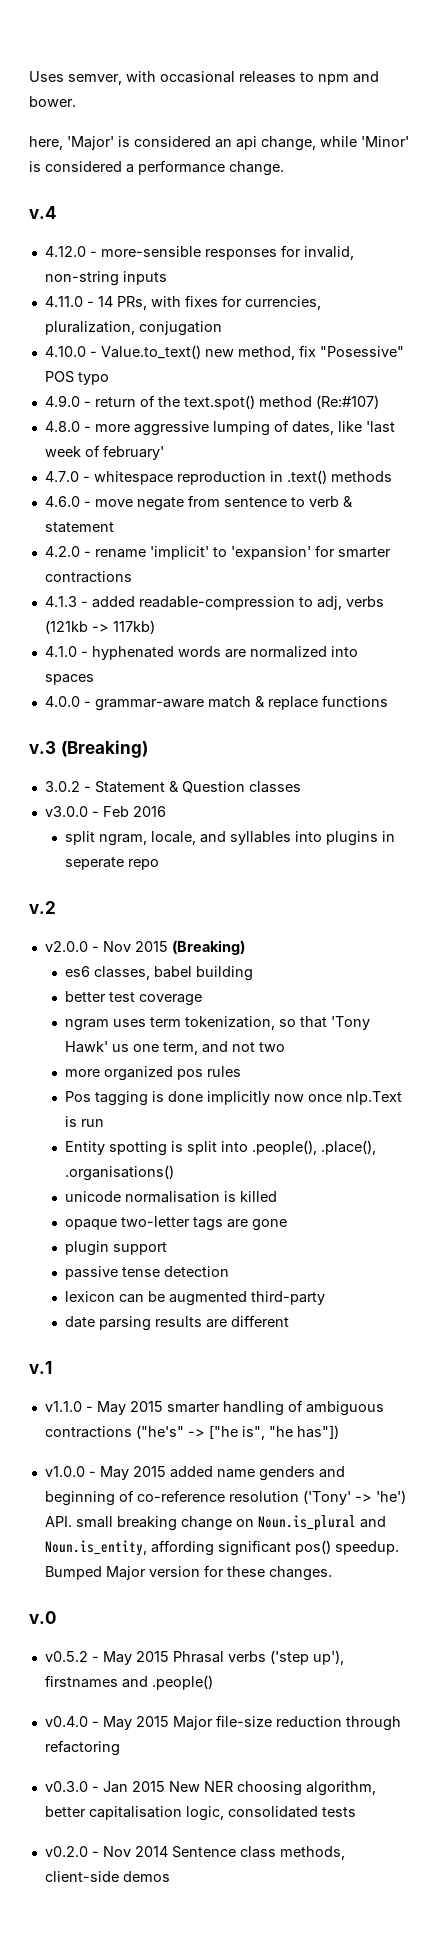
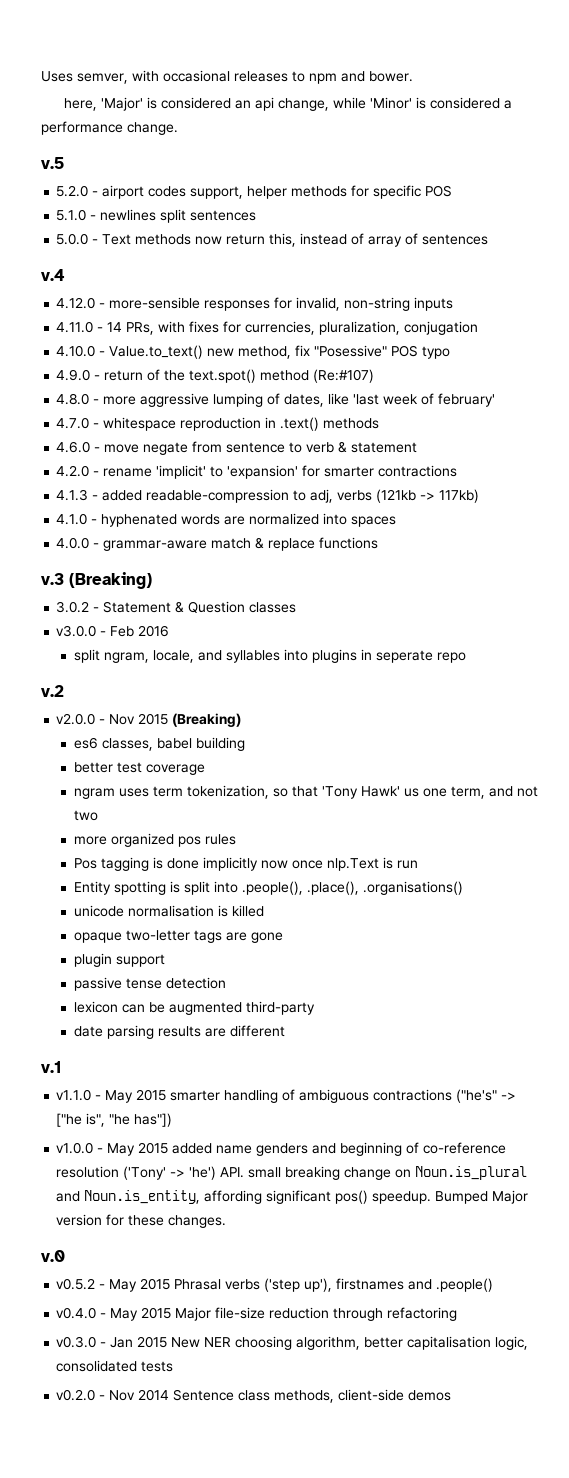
+ v.5
+ 5.2.0 - airport codes support, helper methods for specific POS
+ 5.1.0 - newlines split sentences
+ 5.0.0 - Text methods now return this, instead of array of sentences

